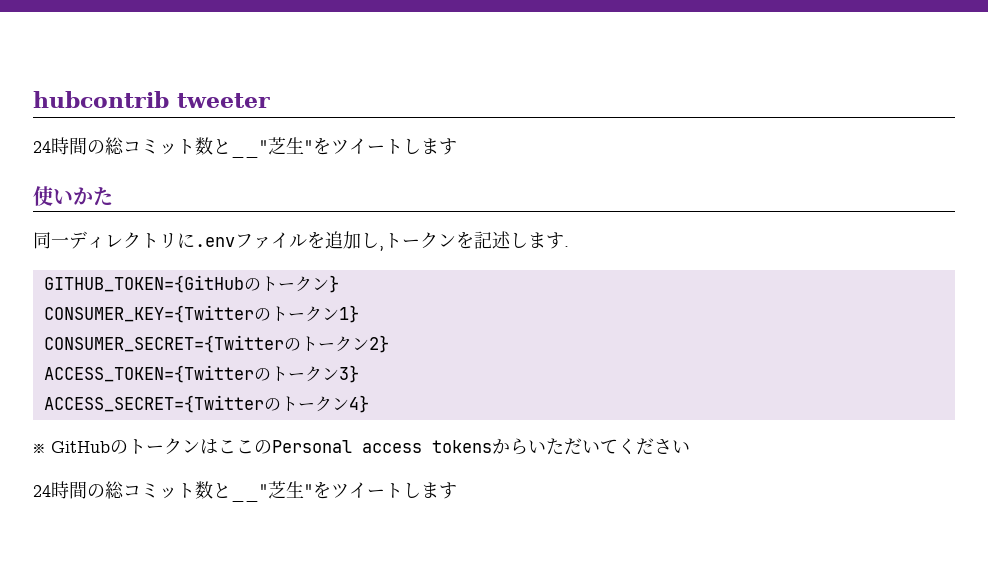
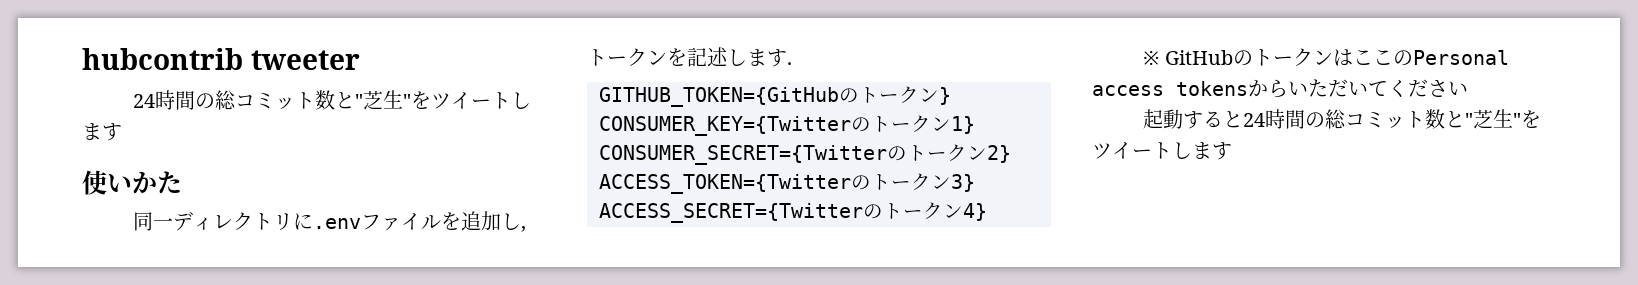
  hubcontrib tweeter
- 24時間の総コミット数と__"芝生"をツイートします
+ 24時間の総コミット数と"芝生"をツイートします
  ※ GitHubのトークンはここのPersonal access tokensからいただいてください
- 24時間の総コミット数と__"芝生"をツイートします
+ 起動すると24時間の総コミット数と"芝生"をツイートします

